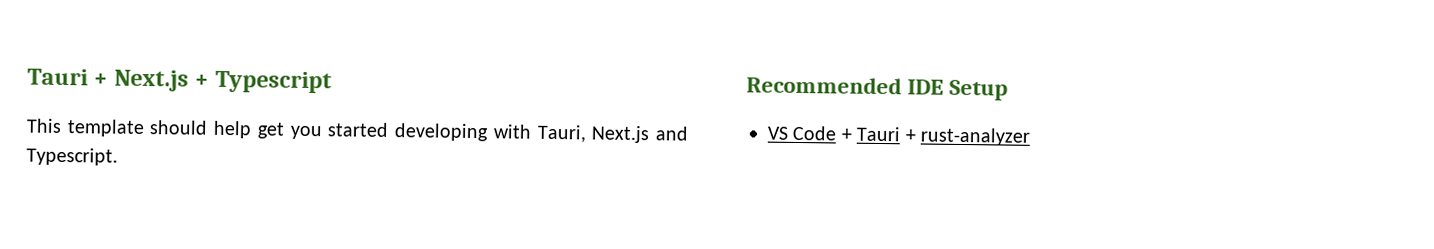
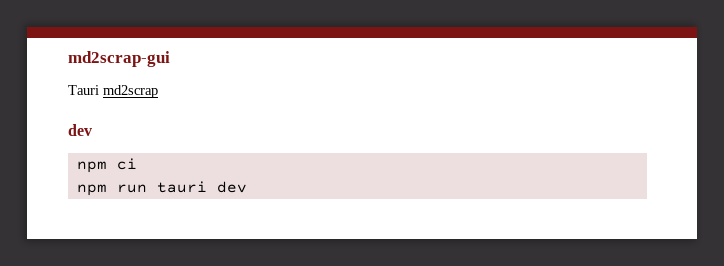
- Tauri + Next.js + Typescript
- This template should help get you started developing with Tauri, Next.js and Typescript.
- Recommended IDE Setup
- VS Code + Tauri + rust-analyzer
+ md2scrap-gui
+ Tauri md2scrap
+ dev
+ npm ci
+ npm run tauri dev

